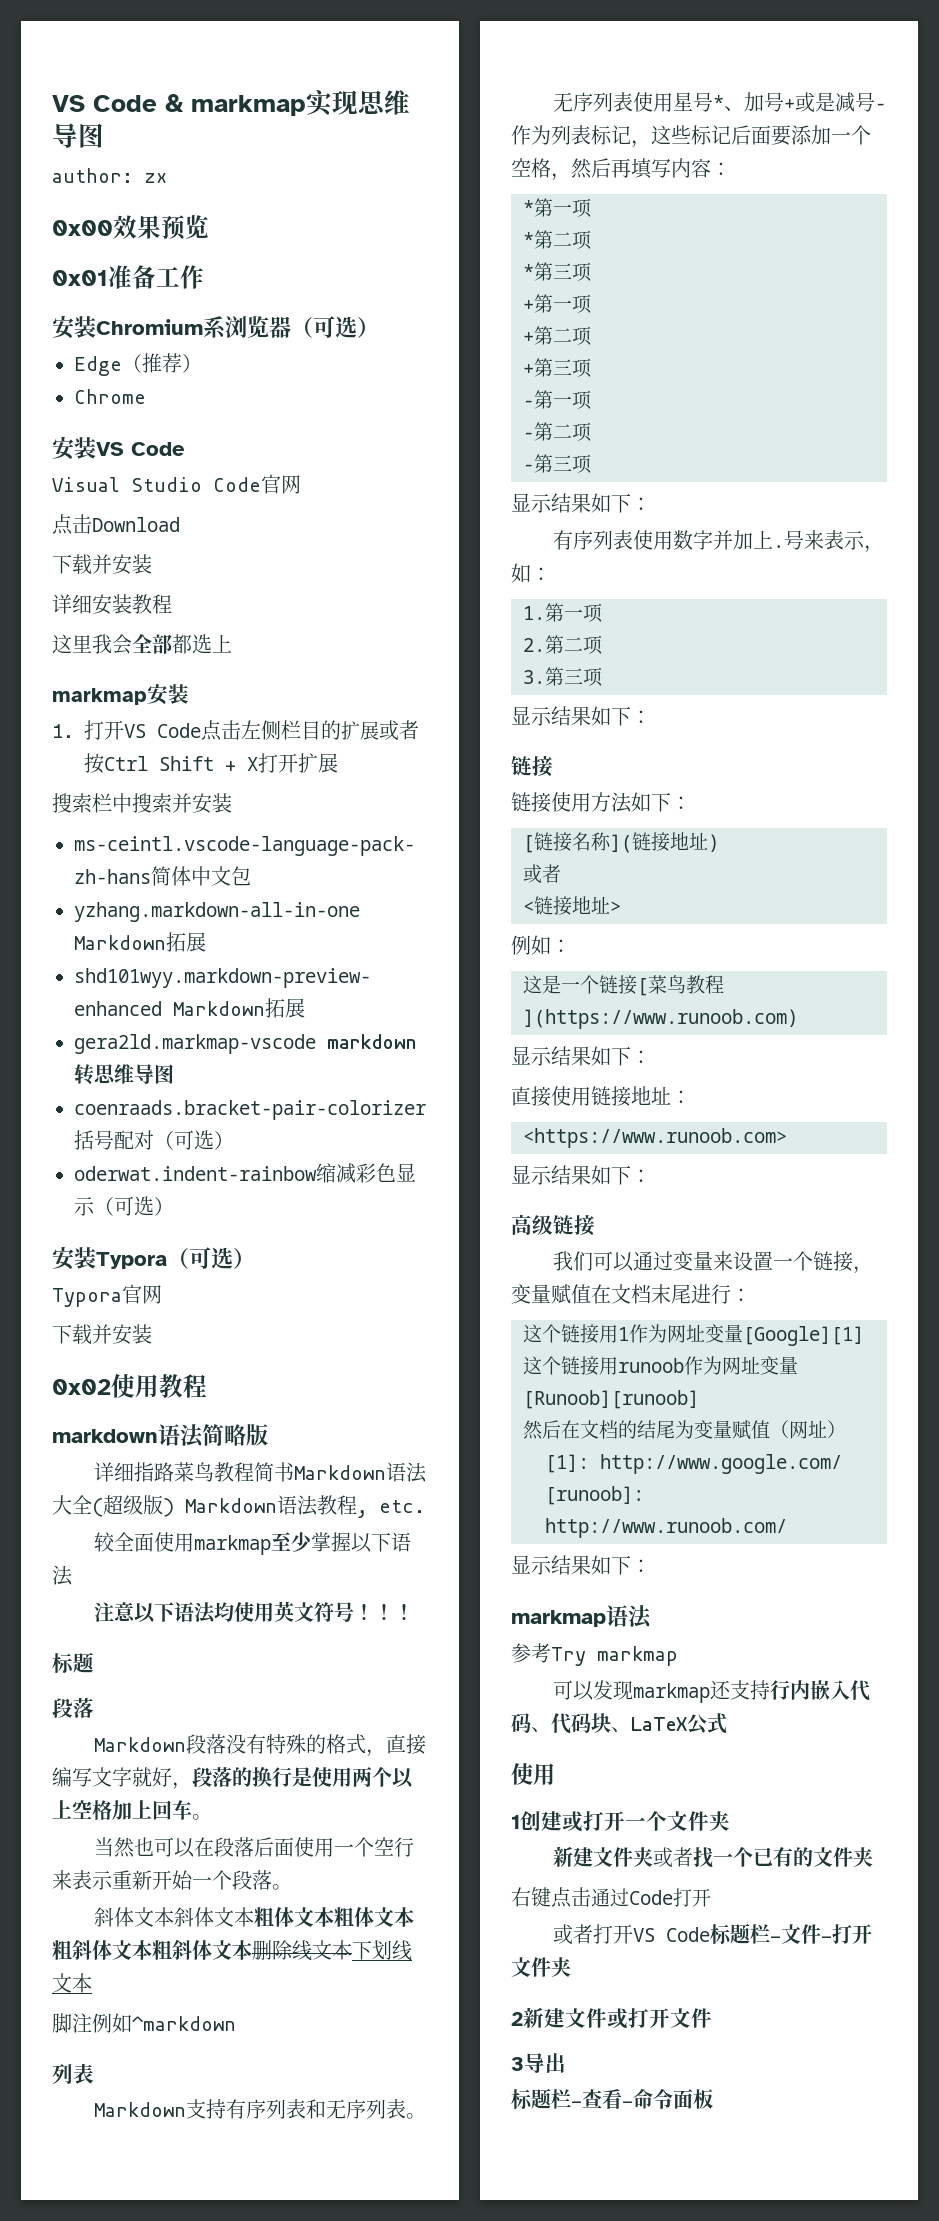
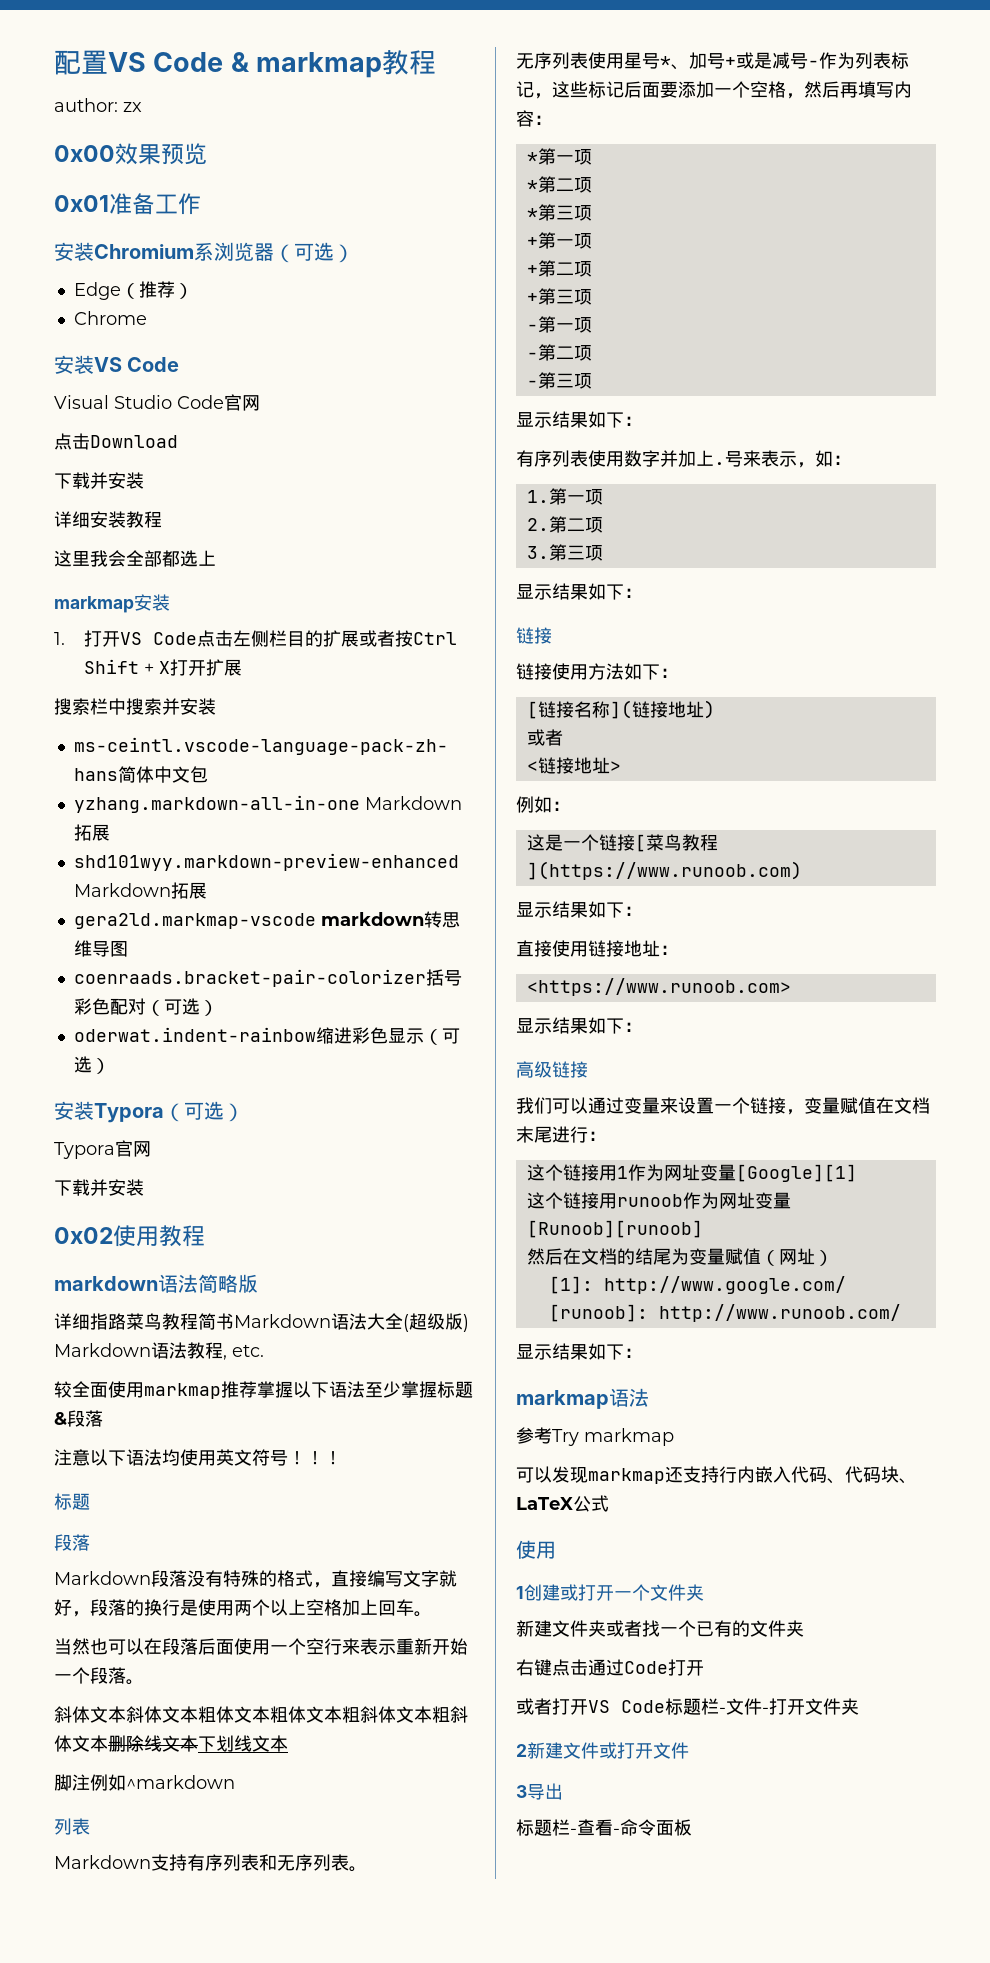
- VS Code & markmap实现思维导图
+ 配置VS Code & markmap教程
- coenraads.bracket-pair-colorizer括号配对（可选）
+ coenraads.bracket-pair-colorizer括号彩色配对（可选）
- oderwat.indent-rainbow缩减彩色显示（可选）
+ oderwat.indent-rainbow缩进彩色显示（可选）
- 较全面使用markmap至少掌握以下语法
+ 较全面使用markmap推荐掌握以下语法至少掌握标题&段落

